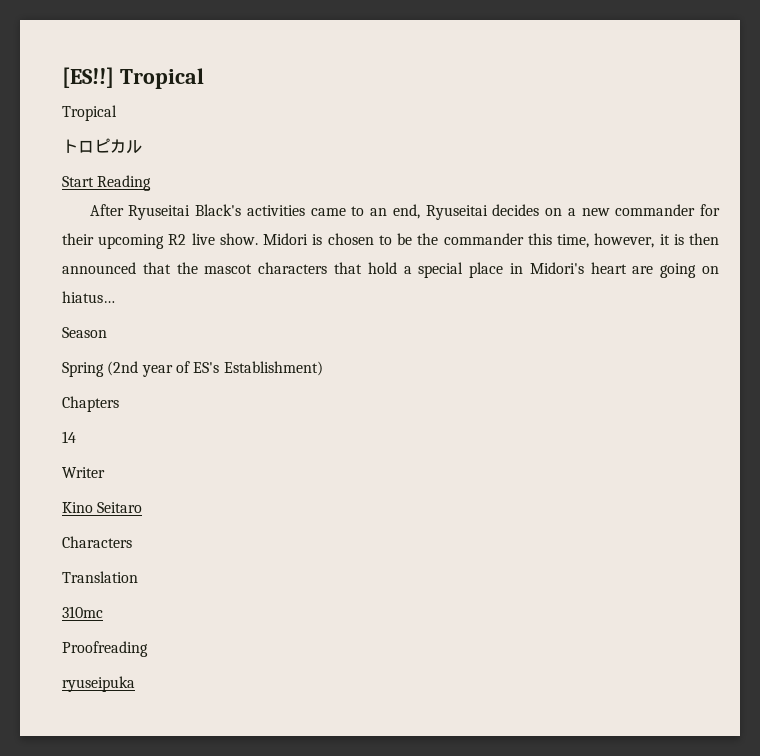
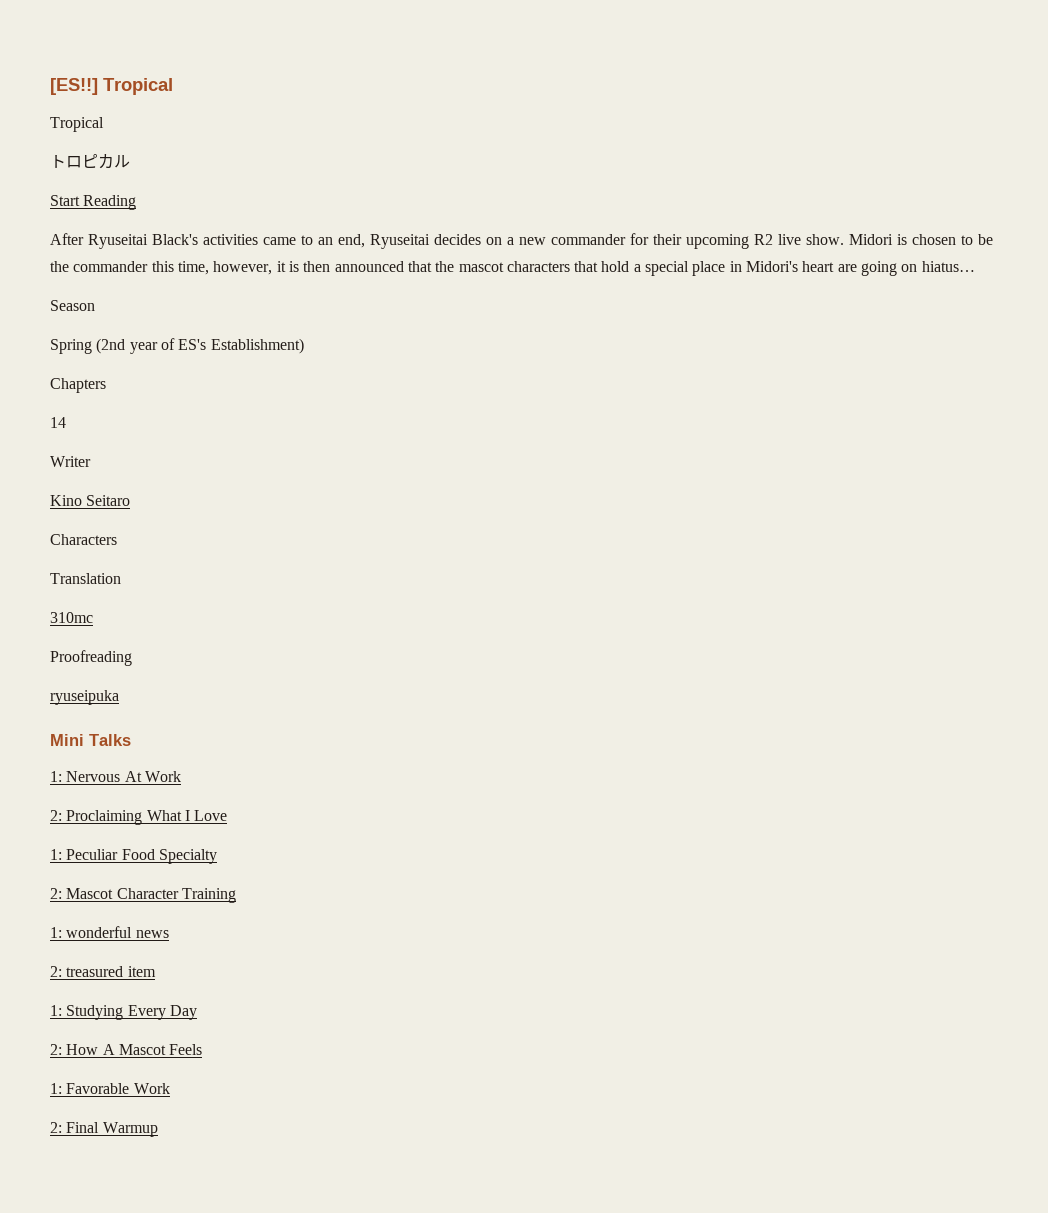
+ Mini Talks
+ 1: Nervous At Work
+ 2: Proclaiming What I Love
+ 1: Peculiar Food Specialty
+ 2: Mascot Character Training
+ 1: wonderful news
+ 2: treasured item
+ 1: Studying Every Day
+ 2: How A Mascot Feels
+ 1: Favorable Work
+ 2: Final Warmup

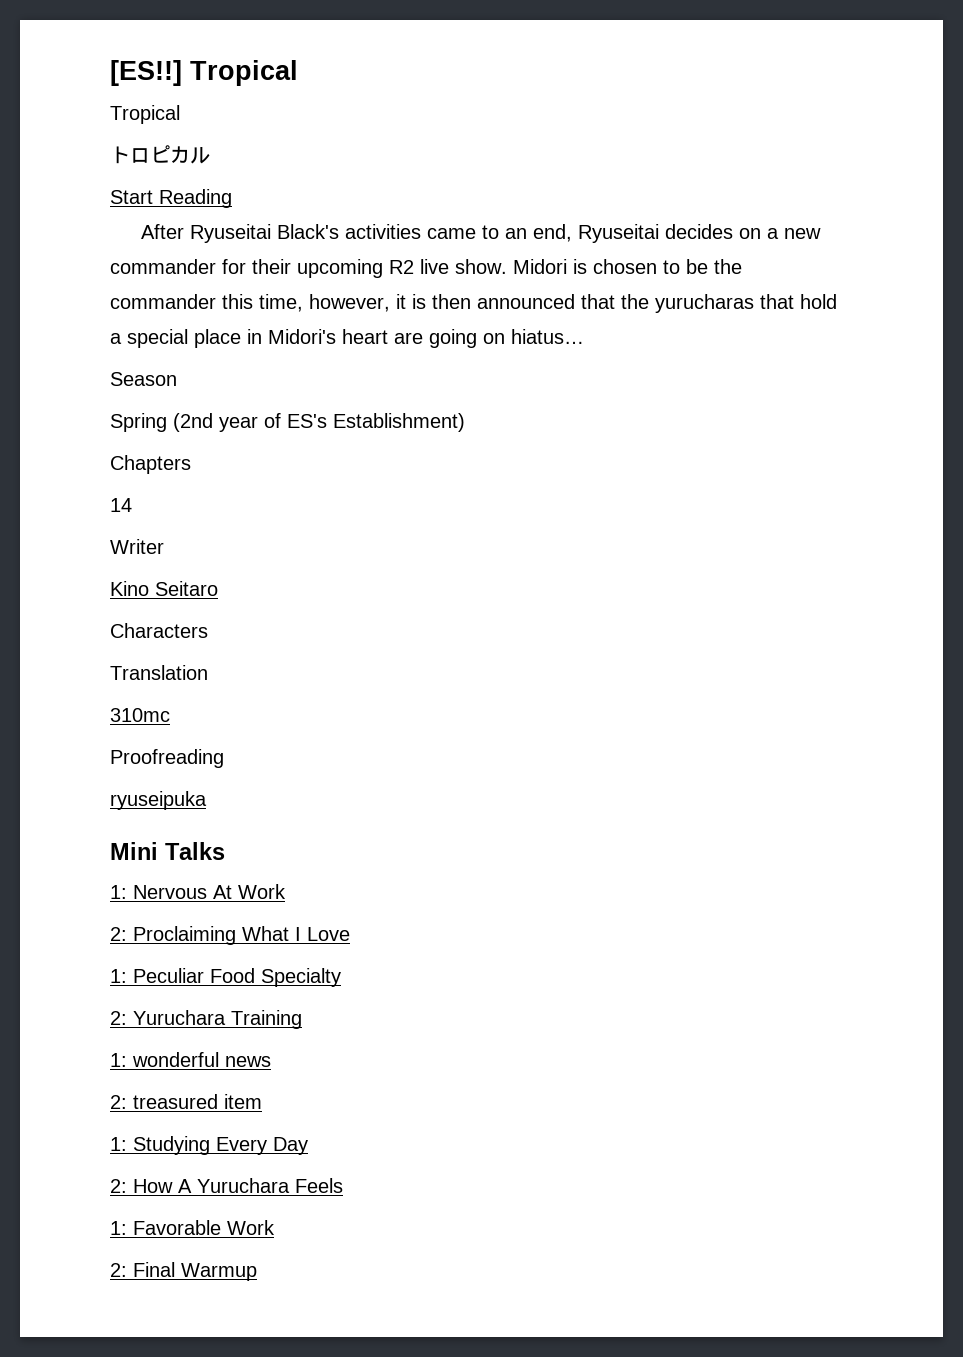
- Midori is chosen to be the commander this time, however, it is then announced that the mascot characters that hold a special place in Midori's heart are going on hiatus…
+ Midori is chosen to be the commander this time, however, it is then announced that the yurucharas that hold a special place in Midori's heart are going on hiatus…
- 2: Mascot Character Training
+ 2: Yuruchara Training
- 2: How A Mascot Feels
+ 2: How A Yuruchara Feels

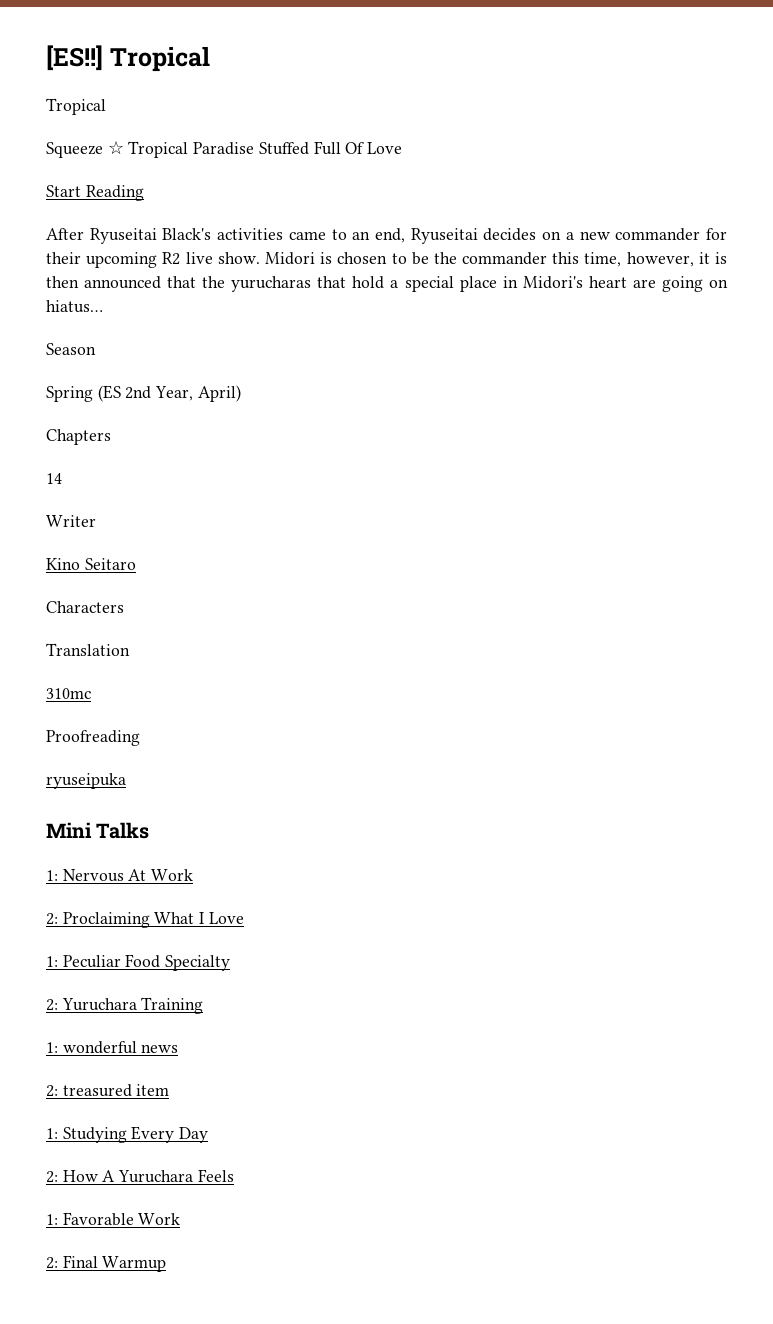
- トロピカル
+ Squeeze ☆ Tropical Paradise Stuffed Full Of Love
- Spring (2nd year of ES's Establishment)
+ Spring (ES 2nd Year, April)

